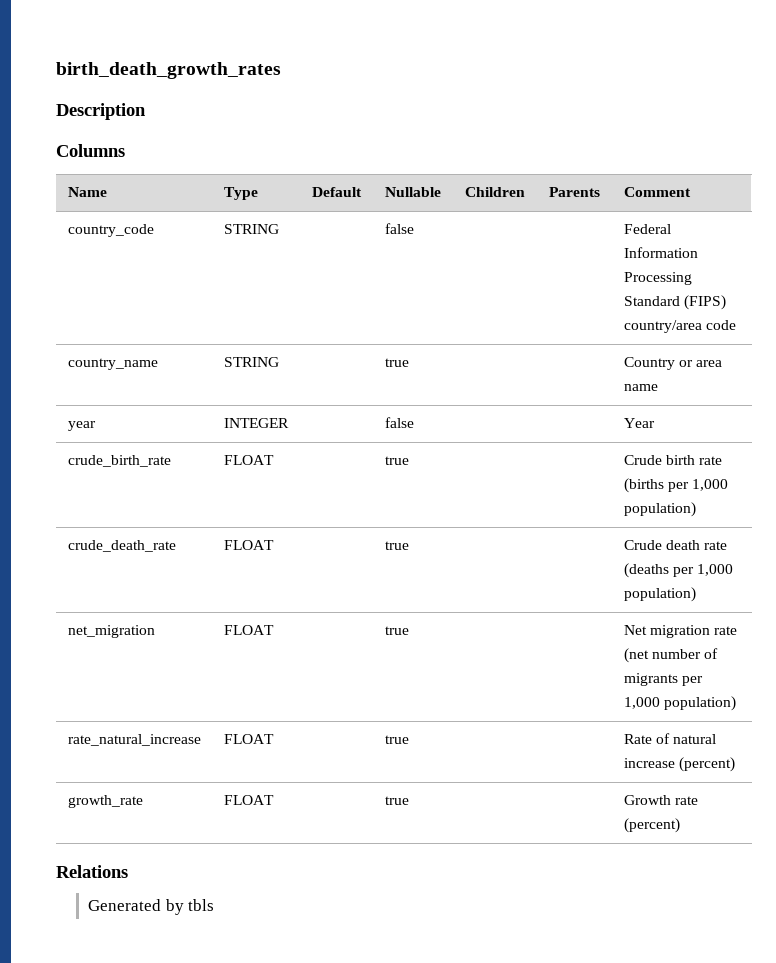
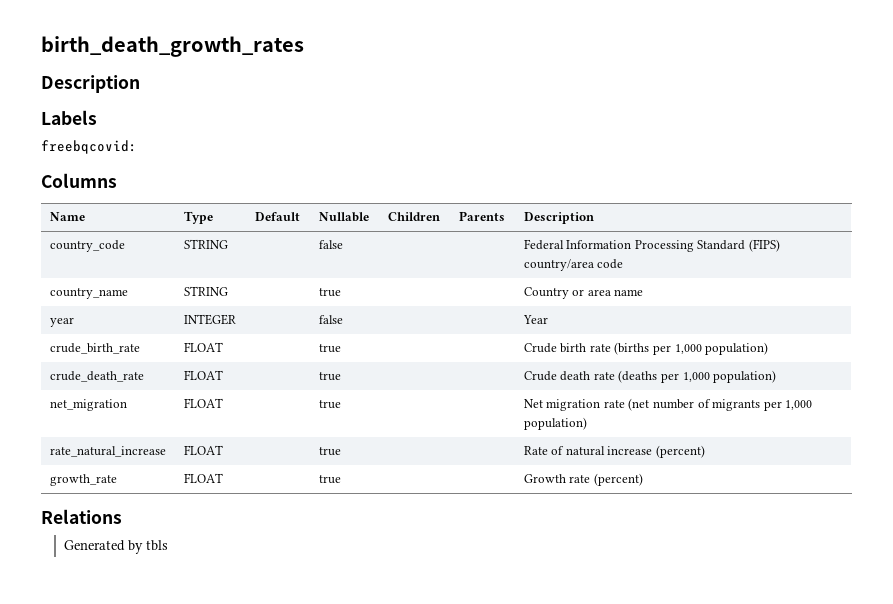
+ Labels
+ freebqcovid:
- Name | Type | Default | Nullable | Children | Parents | Comment
+ Name | Type | Default | Nullable | Children | Parents | Description

